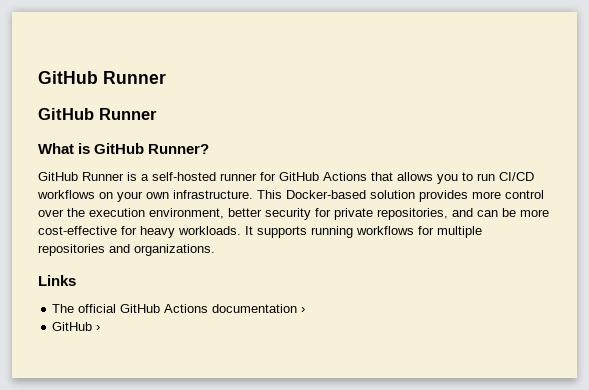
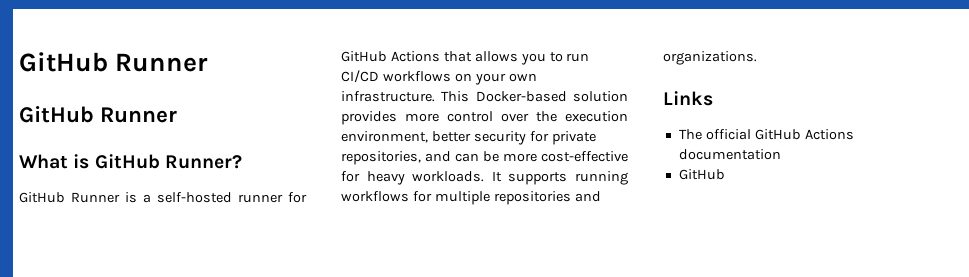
- The official GitHub Actions documentation ›
- GitHub ›
+ The official GitHub Actions documentation
+ GitHub

